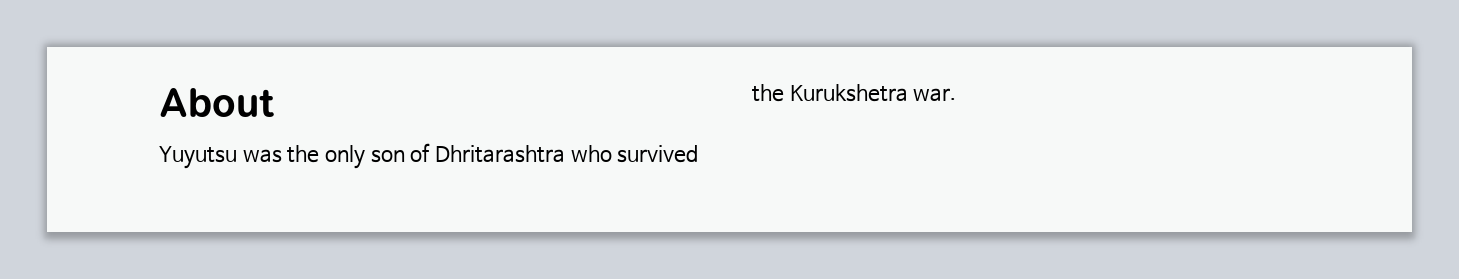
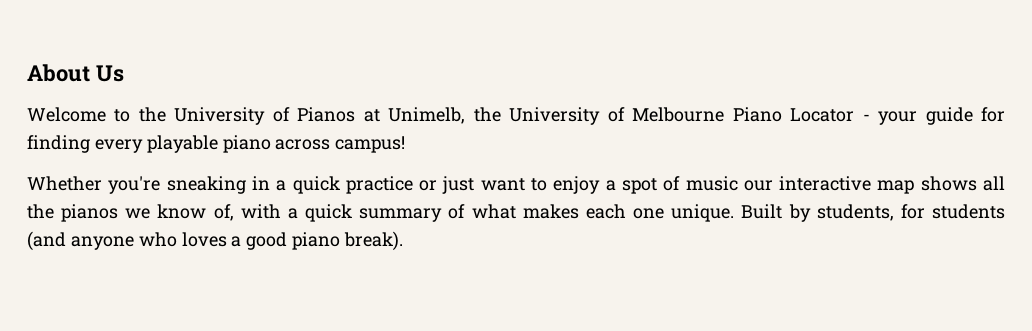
- About
- Yuyutsu was the only son of Dhritarashtra who survived the Kurukshetra war.
+ About Us
+ Welcome to the University of Pianos at Unimelb, the University of Melbourne Piano Locator - your guide for finding every playable piano across campus!
+ Whether you're sneaking in a quick practice or just want to enjoy a spot of music our interactive map shows all the pianos we know of, with a quick summary of what makes each one unique. Built by students, for students (and anyone who loves a good piano break).

